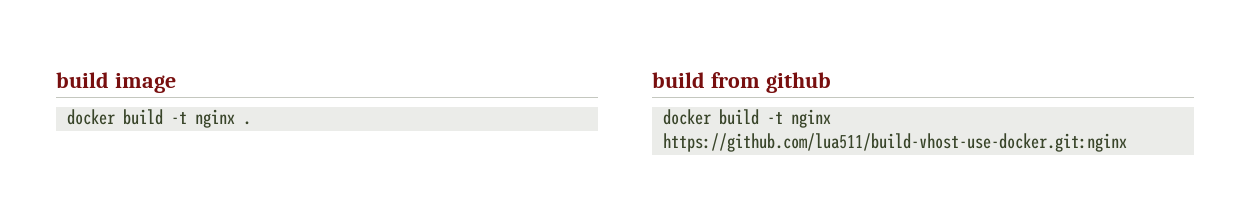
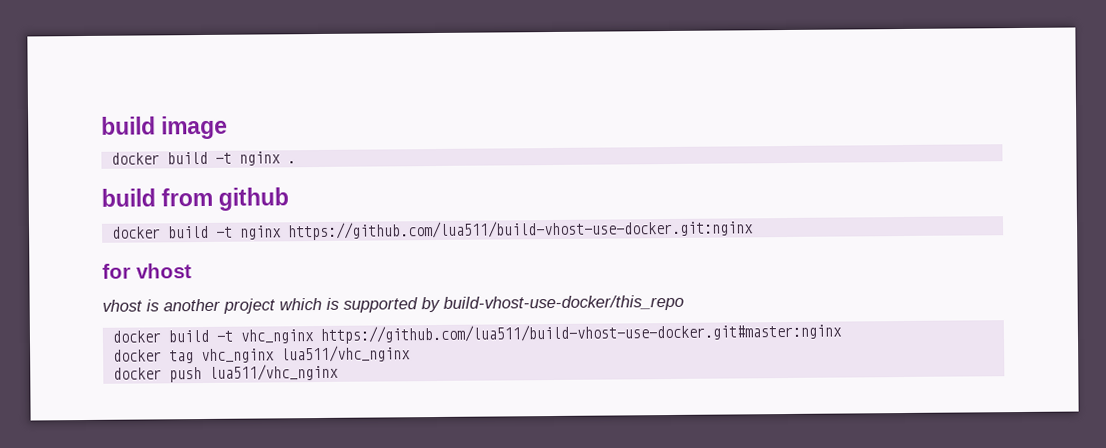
+ for vhost
+ vhost is another project which is supported by build-vhost-use-docker/this_repo
+ docker build -t vhc_nginx https://github.com/lua511/build-vhost-use-docker.git#master:nginx
+ docker tag vhc_nginx lua511/vhc_nginx
+ docker push lua511/vhc_nginx

